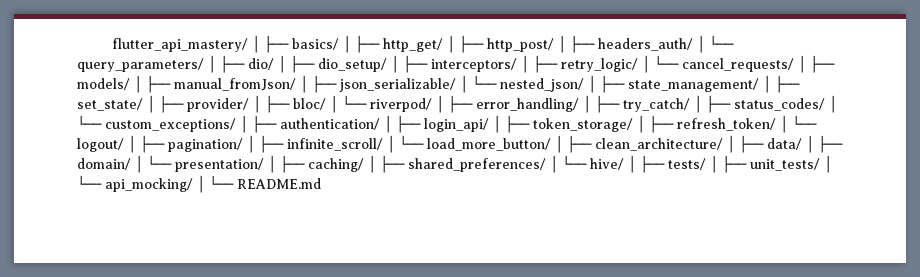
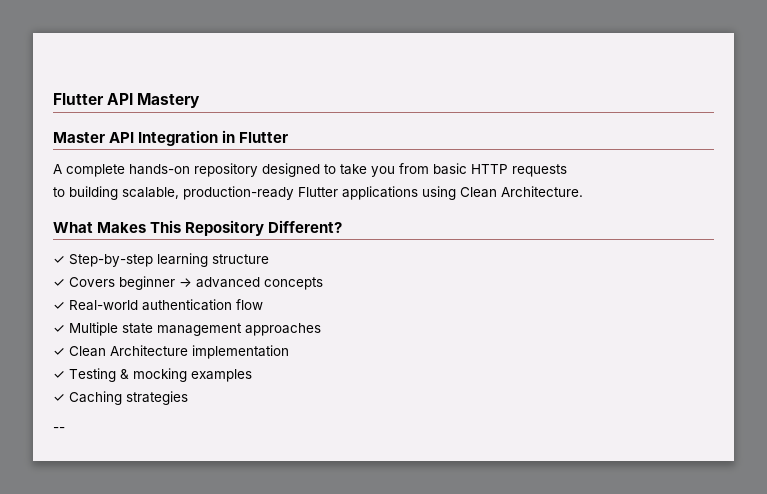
- flutter_api_mastery/ │ ├── basics/ │ ├── http_get/ │ ├── http_post/ │ ├── headers_auth/ │ └── query_parameters/ │ ├── dio/ │ ├── dio_setup/ │ ├── interceptors/ │ ├── retry_logic/ │ └── cancel_requests/ │ ├── models/ │ ├── manual_fromJson/ │ ├── json_serializable/ │ └── nested_json/ │ ├── state_management/ │ ├── set_state/ │ ├── provider/ │ ├── bloc/ │ └── riverpod/ │ ├── error_handling/ │ ├── try_catch/ │ ├── status_codes/ │ └── custom_exceptions/ │ ├── authentication/ │ ├── login_api/ │ ├── token_storage/ │ ├── refresh_token/ │ └── logout/ │ ├── pagination/ │ ├── infinite_scroll/ │ └── load_more_button/ │ ├── clean_architecture/ │ ├── data/ │ ├── domain/ │ └── presentation/ │ ├── caching/ │ ├── shared_preferences/ │ └── hive/ │ ├── tests/ │ ├── unit_tests/ │ └── api_mocking/ │ └── README.md
+ Flutter API Mastery
+ Master API Integration in Flutter
+ A complete hands-on repository designed to take you from basic HTTP requests
+ to building scalable, production-ready Flutter applications using Clean Architecture.
+ What Makes This Repository Different?
+ ✓ Step-by-step learning structure
+ ✓ Covers beginner → advanced concepts
+ ✓ Real-world authentication flow
+ ✓ Multiple state management approaches
+ ✓ Clean Architecture implementation
+ ✓ Testing & mocking examples
+ ✓ Caching strategies
+ --

